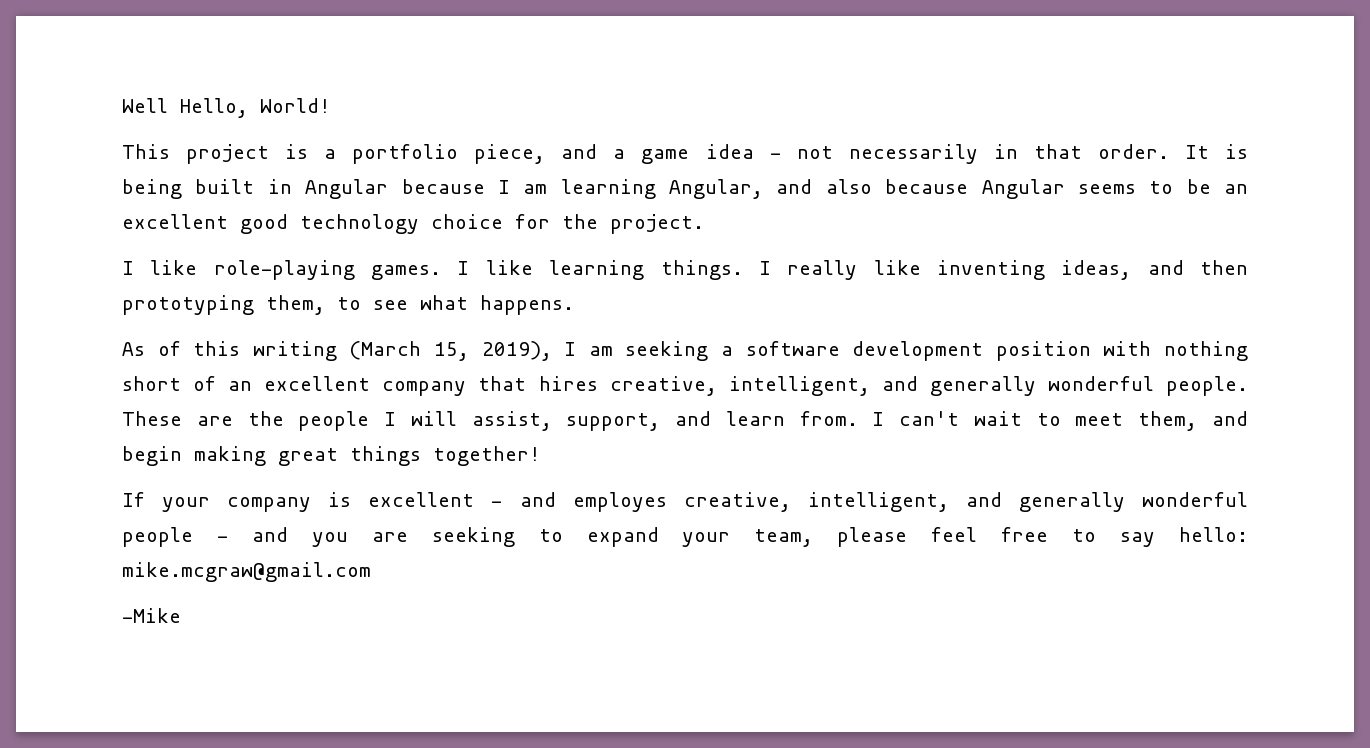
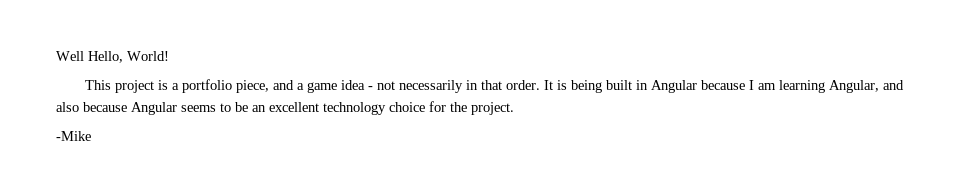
- It is being built in Angular because I am learning Angular, and also because Angular seems to be an excellent good technology choice for the project.
+ It is being built in Angular because I am learning Angular, and also because Angular seems to be an excellent technology choice for the project.
- I like role-playing games. I like learning things. I really like inventing ideas, and then prototyping them, to see what happens.
- As of this writing (March 15, 2019), I am seeking a software development position with nothing short of an excellent company that hires creative, intelligent, and generally wonderful people. These are the people I will assist, support, and learn from. I can't wait to meet them, and begin making great things together!
- If your company is excellent - and employes creative, intelligent, and generally wonderful people - and you are seeking to expand your team, please feel free to say hello: mike.mcgraw@gmail.com

